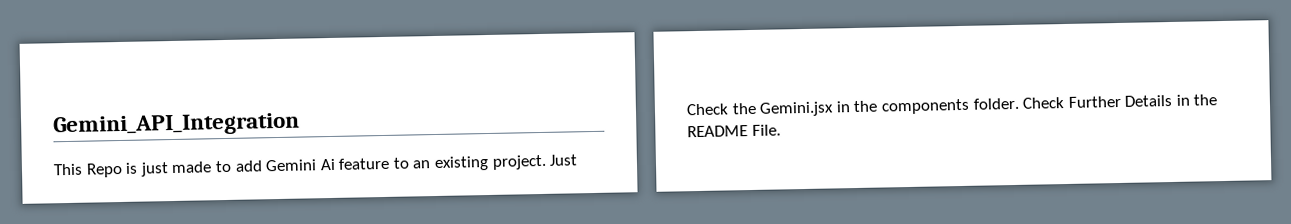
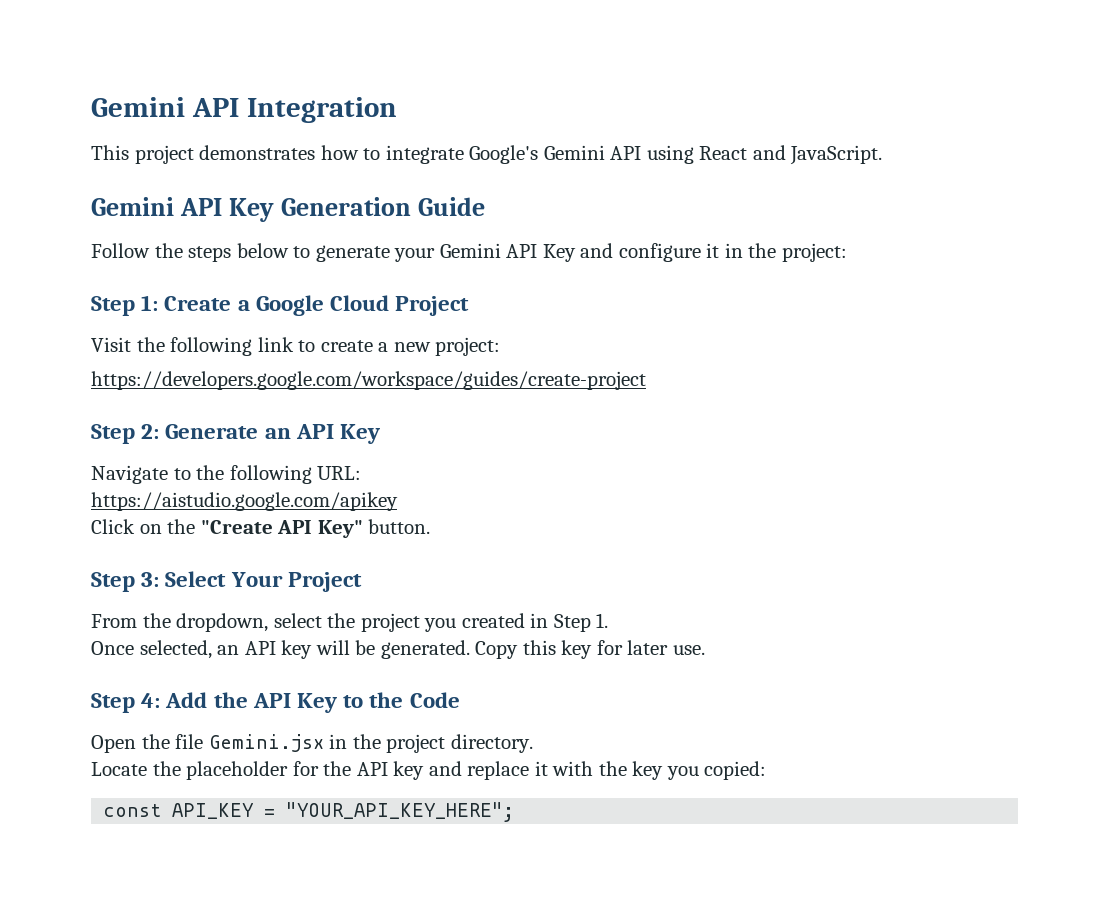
- Gemini_API_Integration
- This Repo is just made to add Gemini Ai feature to an existing project. Just Check the Gemini.jsx in the components folder. Check Further Details in the README File.
+ Gemini API Integration
+ This project demonstrates how to integrate Google's Gemini API using React and JavaScript.
+ Gemini API Key Generation Guide
+ Follow the steps below to generate your Gemini API Key and configure it in the project:
+ Step 1: Create a Google Cloud Project
+ Visit the following link to create a new project:
+ https://developers.google.com/workspace/guides/create-project
+ Step 2: Generate an API Key
+ Navigate to the following URL:
+ https://aistudio.google.com/apikey
+ Click on the "Create API Key" button.
+ Step 3: Select Your Project
+ From the dropdown, select the project you created in Step 1.
+ Once selected, an API key will be generated. Copy this key for later use.
+ Step 4: Add the API Key to the Code
+ Open the file Gemini.jsx in the project directory.
+ Locate the placeholder for the API key and replace it with the key you copied:
+ const API_KEY = "YOUR_API_KEY_HERE";

